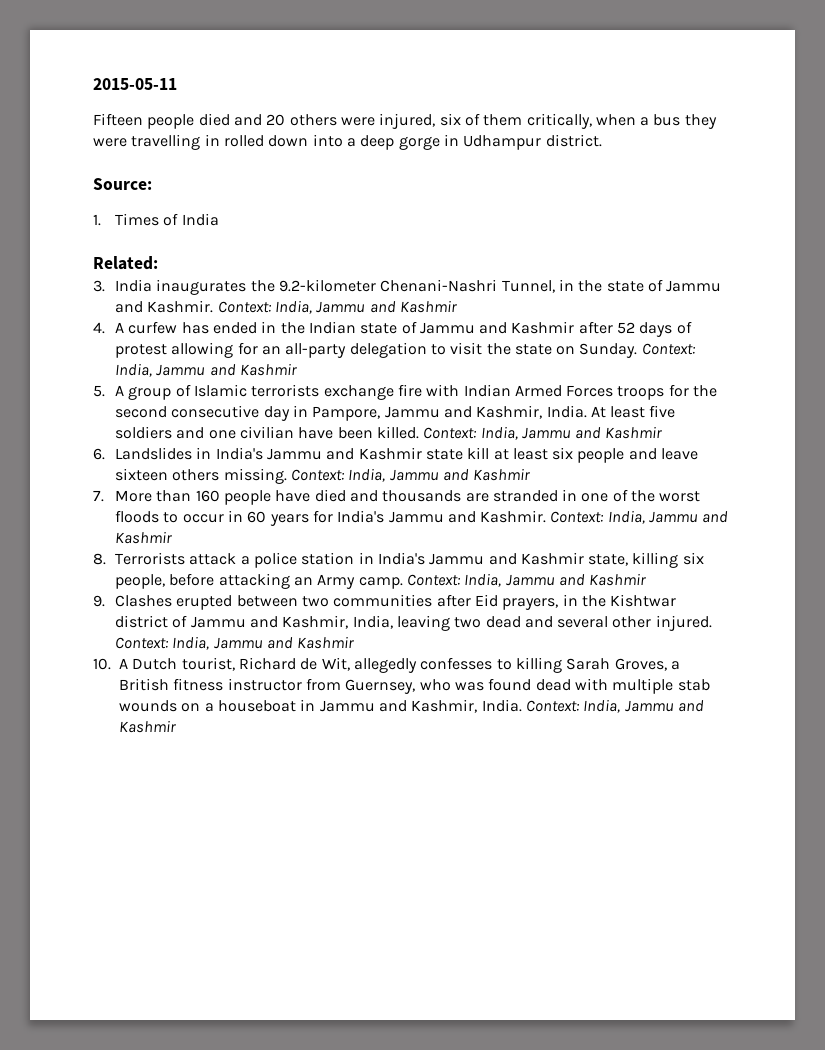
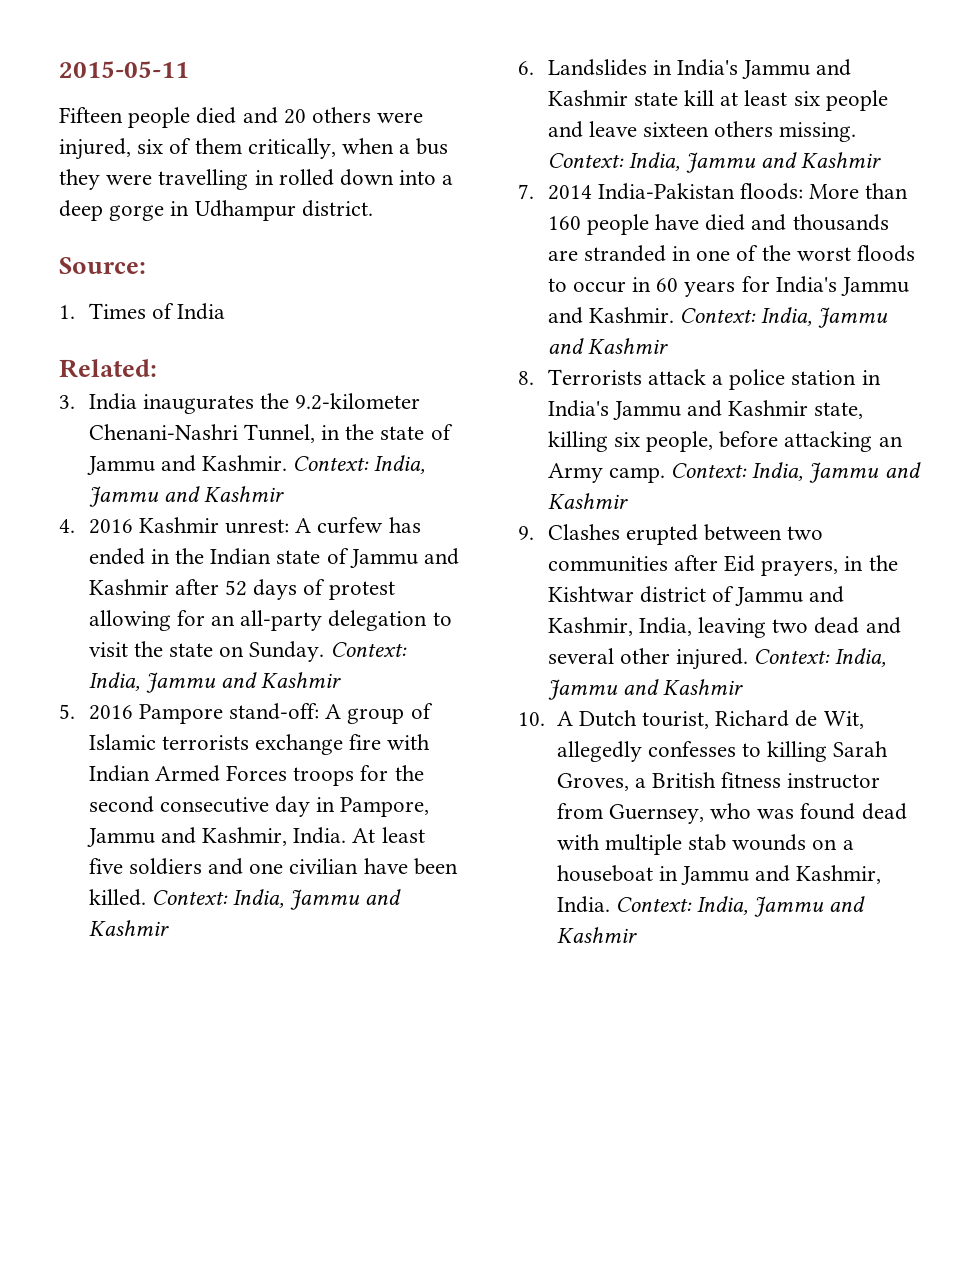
- 4. A curfew has ended in the Indian state of Jammu and Kashmir after 52 days of protest allowing for an all-party delegation to visit the state on Sunday.
+ 4. 2016 Kashmir unrest: A curfew has ended in the Indian state of Jammu and Kashmir after 52 days of protest allowing for an all-party delegation to visit the state on Sunday.
- 5. A group of Islamic terrorists exchange fire with Indian Armed Forces troops for the second consecutive day in Pampore, Jammu and Kashmir, India.
+ 5. 2016 Pampore stand-off: A group of Islamic terrorists exchange fire with Indian Armed Forces troops for the second consecutive day in Pampore, Jammu and Kashmir, India.
- 7. More than 160 people have died and thousands are stranded in one of the worst floods to occur in 60 years for India's Jammu and Kashmir.
+ 7. 2014 India-Pakistan floods: More than 160 people have died and thousands are stranded in one of the worst floods to occur in 60 years for India's Jammu and Kashmir.

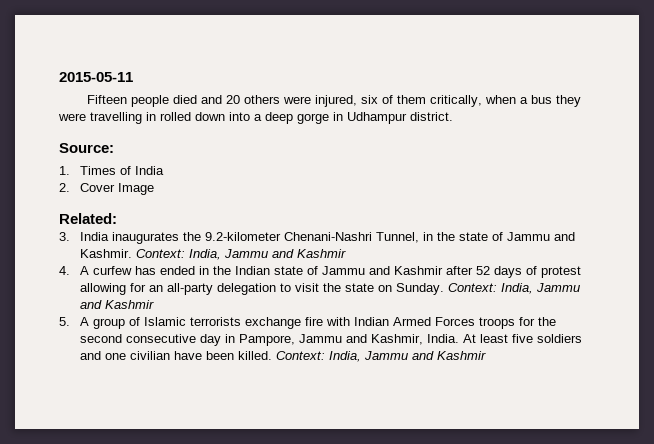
+ 2. Cover Image
- 4. 2016 Kashmir unrest: A curfew has ended in the Indian state of Jammu and Kashmir after 52 days of protest allowing for an all-party delegation to visit the state on Sunday.
+ 4. A curfew has ended in the Indian state of Jammu and Kashmir after 52 days of protest allowing for an all-party delegation to visit the state on Sunday.
- 5. 2016 Pampore stand-off: A group of Islamic terrorists exchange fire with Indian Armed Forces troops for the second consecutive day in Pampore, Jammu and Kashmir, India.
+ 5. A group of Islamic terrorists exchange fire with Indian Armed Forces troops for the second consecutive day in Pampore, Jammu and Kashmir, India.
- 6. Landslides in India's Jammu and Kashmir state kill at least six people and leave sixteen others missing. Context: India, Jammu and Kashmir
- 7. 2014 India-Pakistan floods: More than 160 people have died and thousands are stranded in one of the worst floods to occur in 60 years for India's Jammu and Kashmir. Context: India, Jammu and Kashmir
- 8. Terrorists attack a police station in India's Jammu and Kashmir state, killing six people, before attacking an Army camp. Context: India, Jammu and Kashmir
- 9. Clashes erupted between two communities after Eid prayers, in the Kishtwar district of Jammu and Kashmir, India, leaving two dead and several other injured. Context: India, Jammu and Kashmir
- 10. A Dutch tourist, Richard de Wit, allegedly confesses to killing Sarah Groves, a British fitness instructor from Guernsey, who was found dead with multiple stab wounds on a houseboat in Jammu and Kashmir, India. Context: India, Jammu and Kashmir

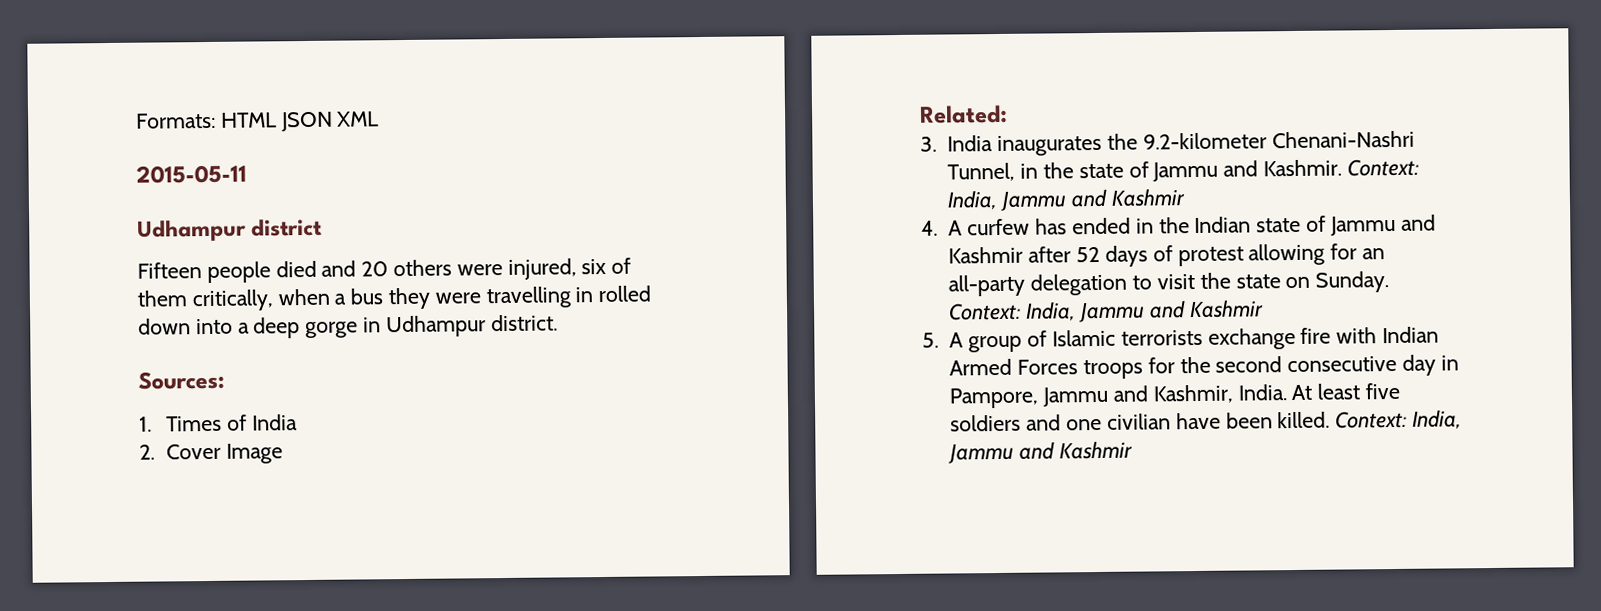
+ Formats: HTML JSON XML
+ Udhampur district
- Source:
+ Sources:

